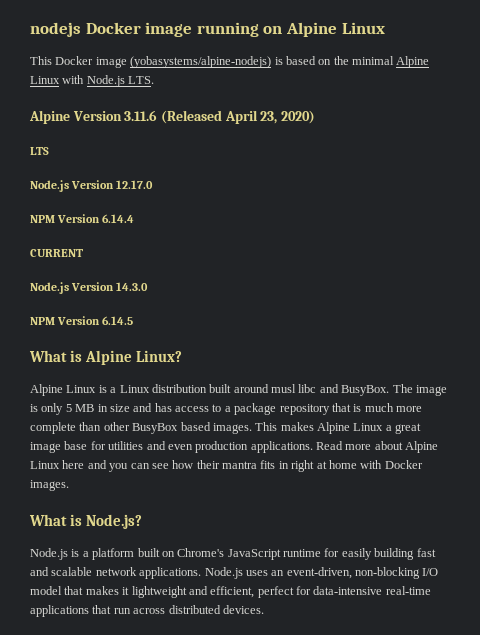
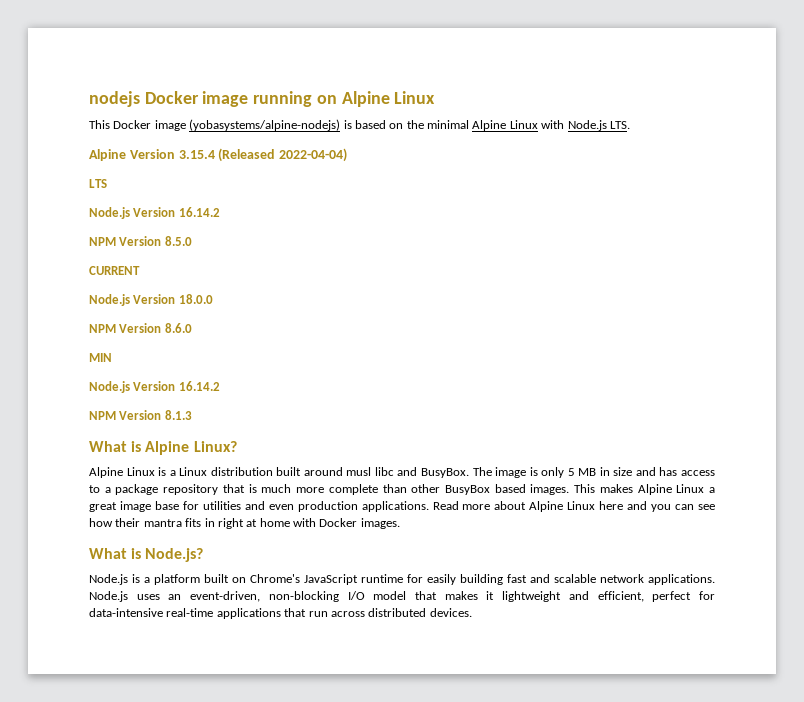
- Alpine Version 3.11.6 (Released April 23, 2020)
+ Alpine Version 3.15.4 (Released 2022-04-04)
  LTS
- Node.js Version 12.17.0
- NPM Version 6.14.4
+ Node.js Version 16.14.2
+ NPM Version 8.5.0
- Node.js Version 14.3.0
- NPM Version 6.14.5
+ Node.js Version 18.0.0
+ NPM Version 8.6.0
+ MIN
+ Node.js Version 16.14.2
+ NPM Version 8.1.3

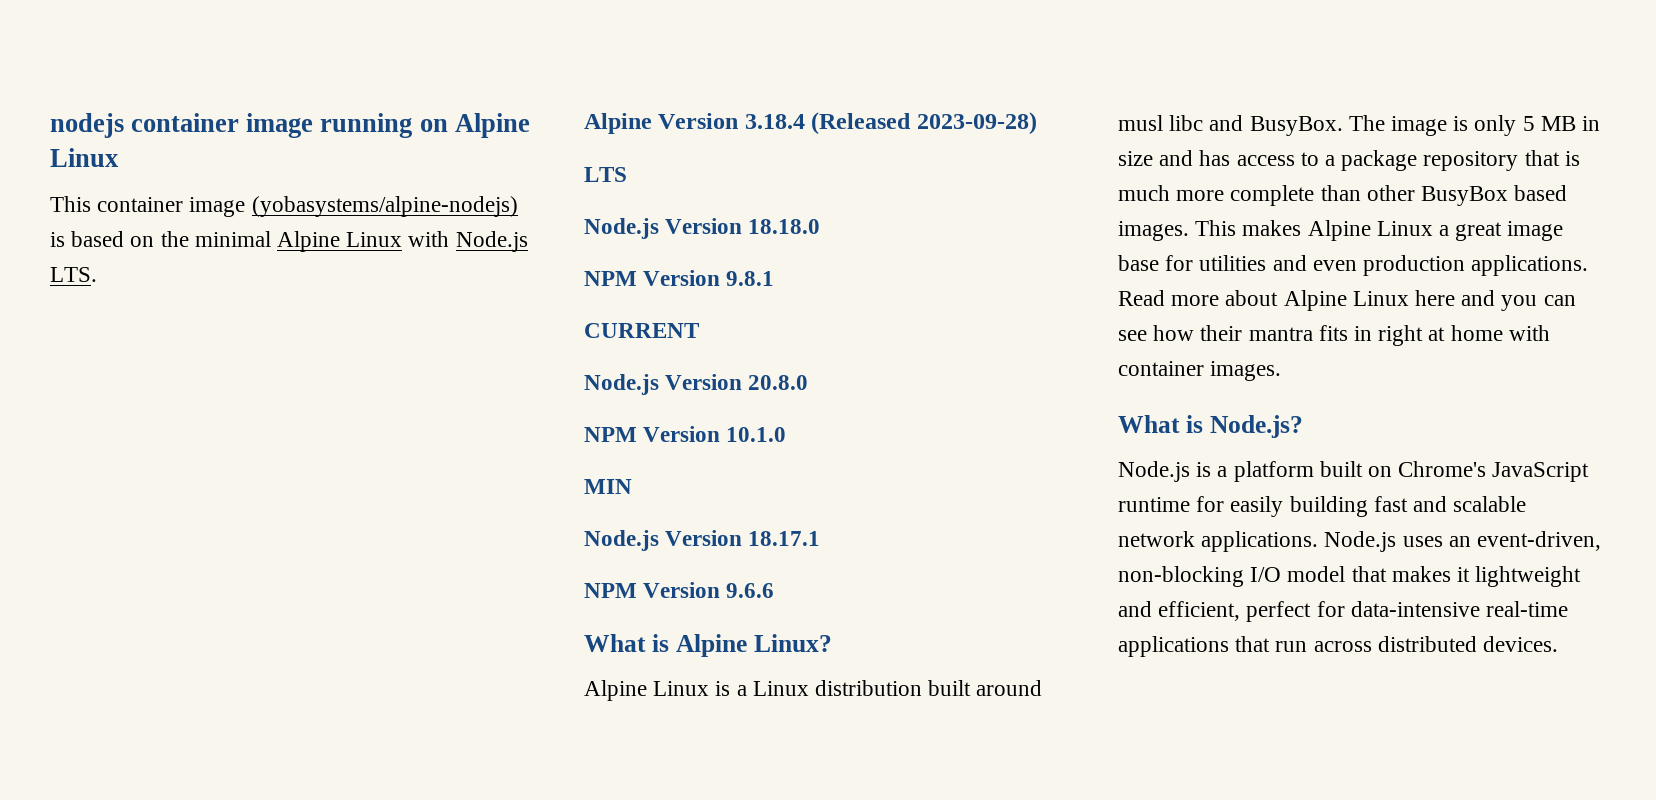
- nodejs Docker image running on Alpine Linux
+ nodejs container image running on Alpine Linux
- This Docker image (yobasystems/alpine-nodejs) is based on the minimal Alpine Linux with Node.js LTS.
+ This container image (yobasystems/alpine-nodejs) is based on the minimal Alpine Linux with Node.js LTS.
- Alpine Version 3.15.4 (Released 2022-04-04)
+ Alpine Version 3.18.4 (Released 2023-09-28)
  LTS
- Node.js Version 16.14.2
- NPM Version 8.5.0
+ Node.js Version 18.18.0
+ NPM Version 9.8.1
- Node.js Version 18.0.0
- NPM Version 8.6.0
+ Node.js Version 20.8.0
+ NPM Version 10.1.0
  MIN
- Node.js Version 16.14.2
- NPM Version 8.1.3
+ Node.js Version 18.17.1
+ NPM Version 9.6.6
- Read more about Alpine Linux here and you can see how their mantra fits in right at home with Docker images.
+ Read more about Alpine Linux here and you can see how their mantra fits in right at home with container images.

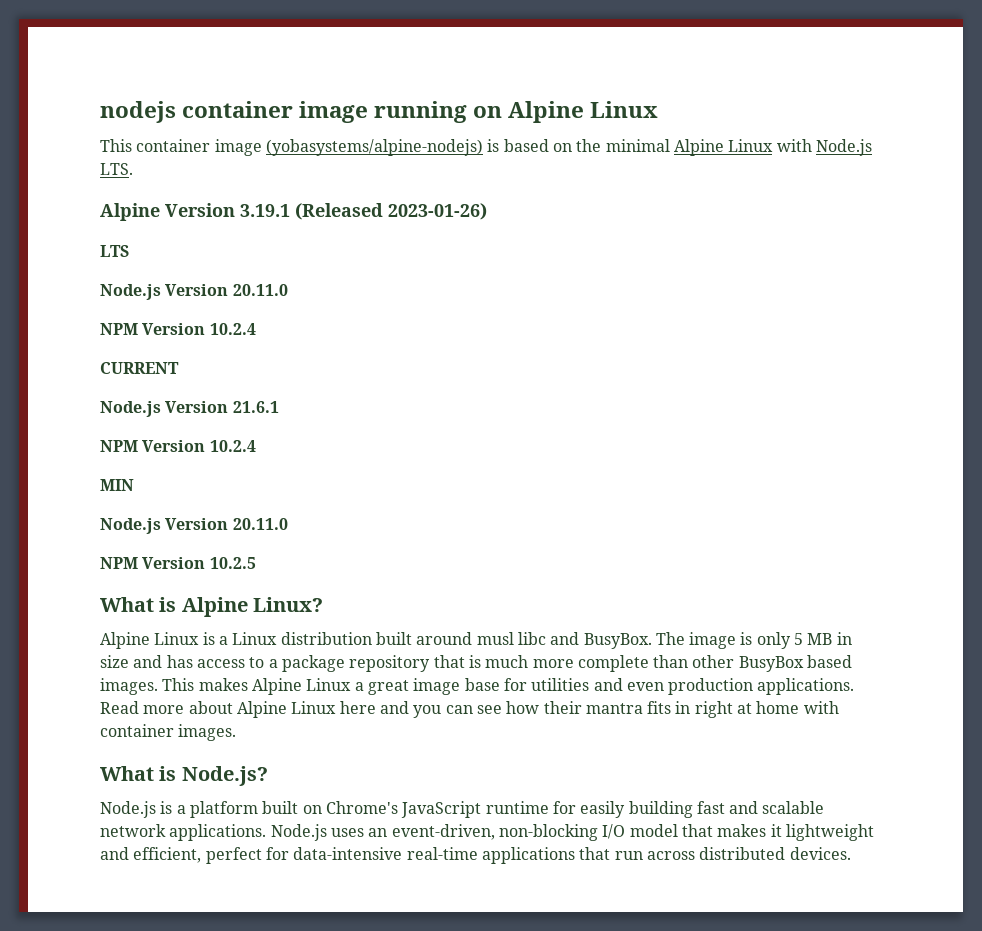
- Alpine Version 3.18.4 (Released 2023-09-28)
+ Alpine Version 3.19.1 (Released 2023-01-26)
  LTS
- Node.js Version 18.18.0
- NPM Version 9.8.1
+ Node.js Version 20.11.0
+ NPM Version 10.2.4
- Node.js Version 20.8.0
- NPM Version 10.1.0
+ Node.js Version 21.6.1
+ NPM Version 10.2.4
  MIN
- Node.js Version 18.17.1
- NPM Version 9.6.6
+ Node.js Version 20.11.0
+ NPM Version 10.2.5

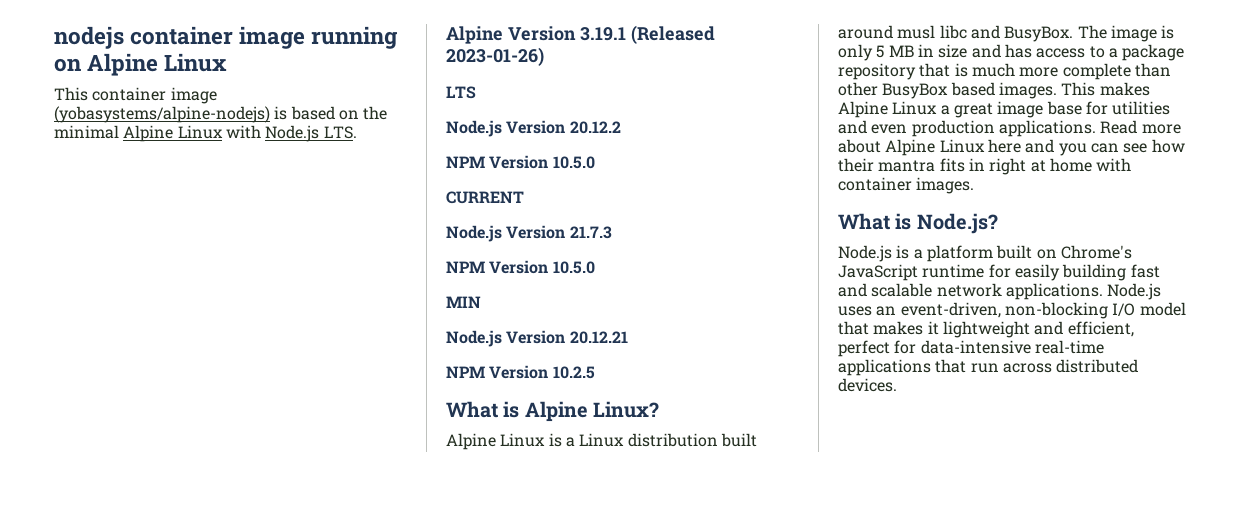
  LTS
- Node.js Version 20.11.0
- NPM Version 10.2.4
+ Node.js Version 20.12.2
+ NPM Version 10.5.0
- Node.js Version 21.6.1
- NPM Version 10.2.4
+ Node.js Version 21.7.3
+ NPM Version 10.5.0
  MIN
- Node.js Version 20.11.0
+ Node.js Version 20.12.21

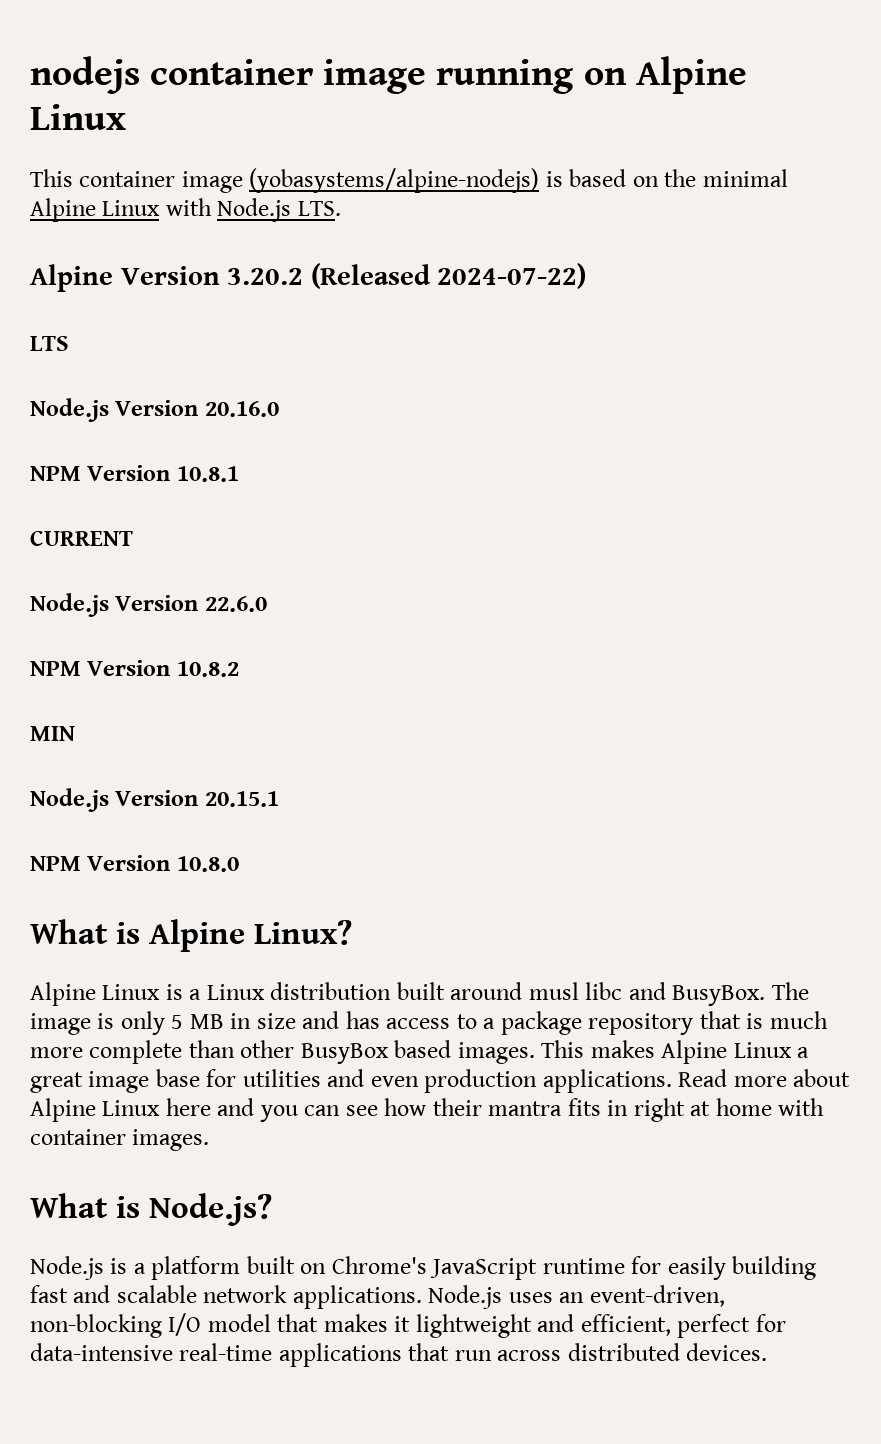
- Alpine Version 3.19.1 (Released 2023-01-26)
+ Alpine Version 3.20.2 (Released 2024-07-22)
- Node.js Version 20.12.2
- NPM Version 10.5.0
+ Node.js Version 20.16.0
+ NPM Version 10.8.1
- Node.js Version 21.7.3
- NPM Version 10.5.0
+ Node.js Version 22.6.0
+ NPM Version 10.8.2
- Node.js Version 20.12.21
- NPM Version 10.2.5
+ Node.js Version 20.15.1
+ NPM Version 10.8.0

